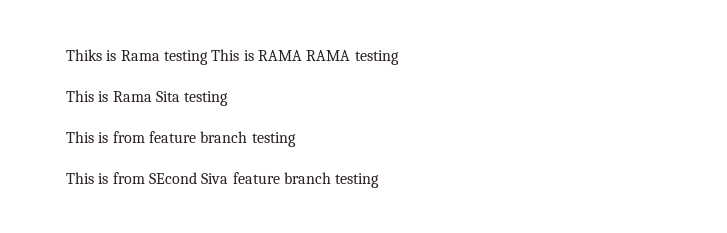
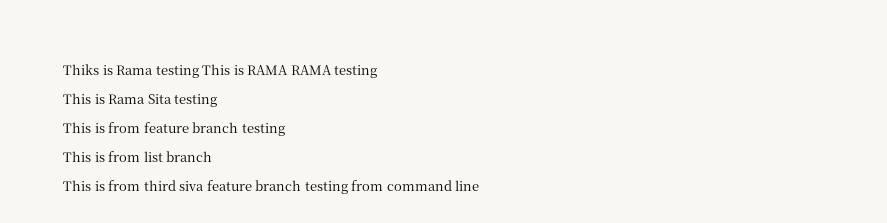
- This is from SEcond Siva feature branch testing
+ This is from list branch
+ This is from third siva feature branch testing from command line

